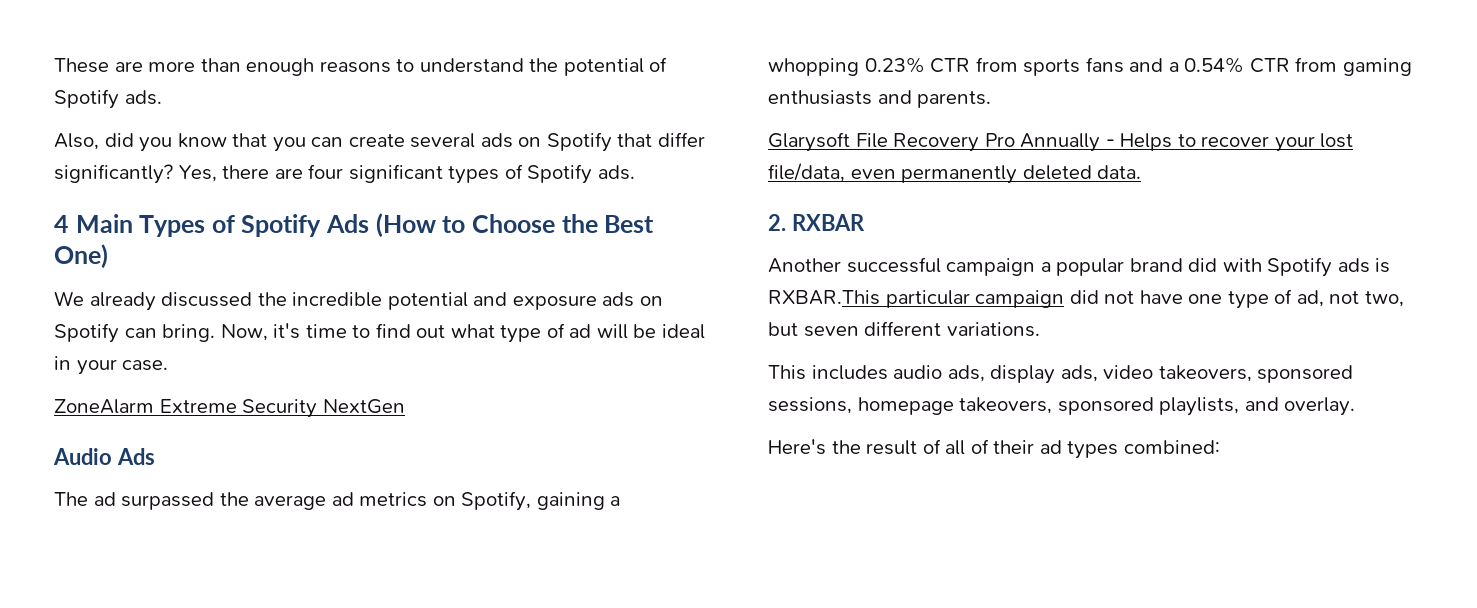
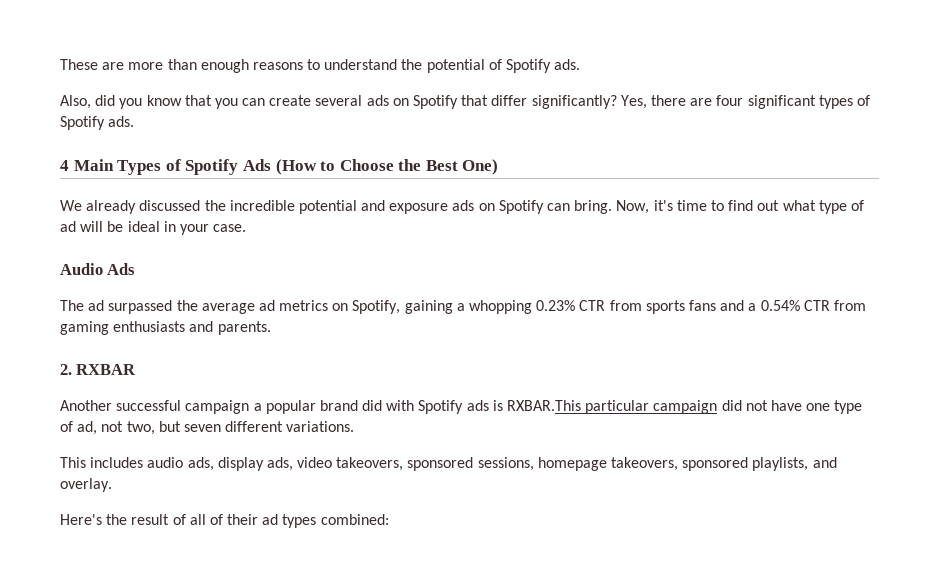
- ZoneAlarm Extreme Security NextGen
- Glarysoft File Recovery Pro Annually - Helps to recover your lost file/data, even permanently deleted data.

